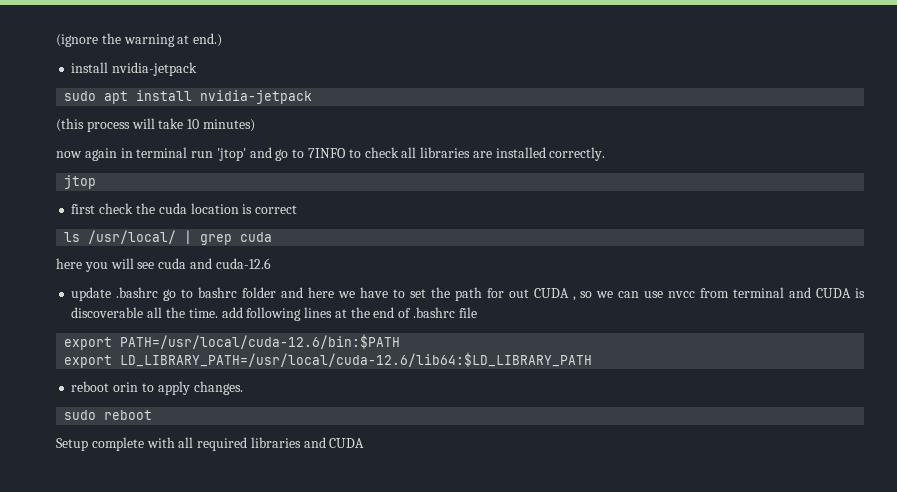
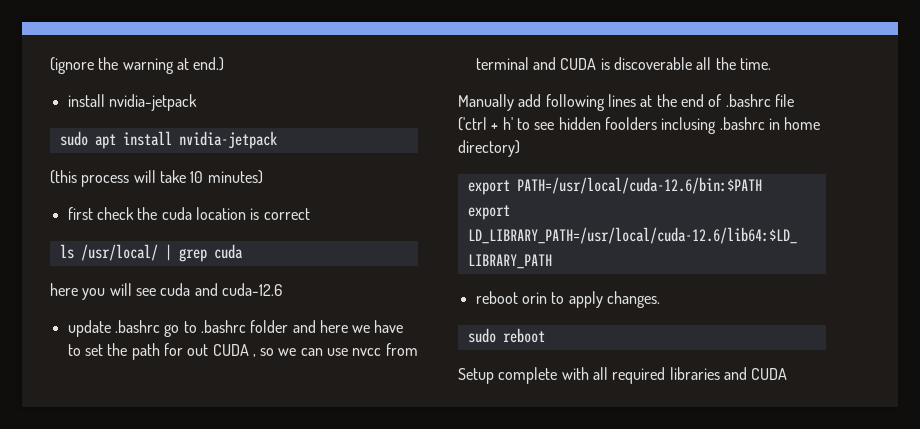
- now again in terminal run 'jtop' and go to 7INFO to check all libraries are installed correctly.
- jtop
- update .bashrc go to bashrc folder and here we have to set the path for out CUDA , so we can use nvcc from terminal and CUDA is discoverable all the time. add following lines at the end of .bashrc file
+ update .bashrc go to .bashrc folder and here we have to set the path for out CUDA , so we can use nvcc from terminal and CUDA is discoverable all the time.
+ Manually add following lines at the end of .bashrc file ('ctrl + h' to see hidden foolders inclusing .bashrc in home directory)

